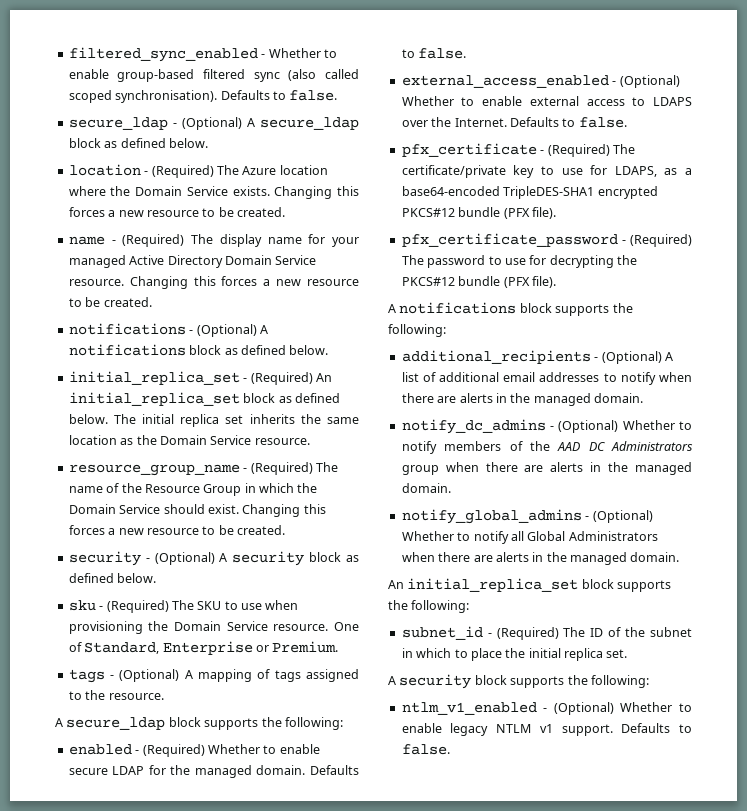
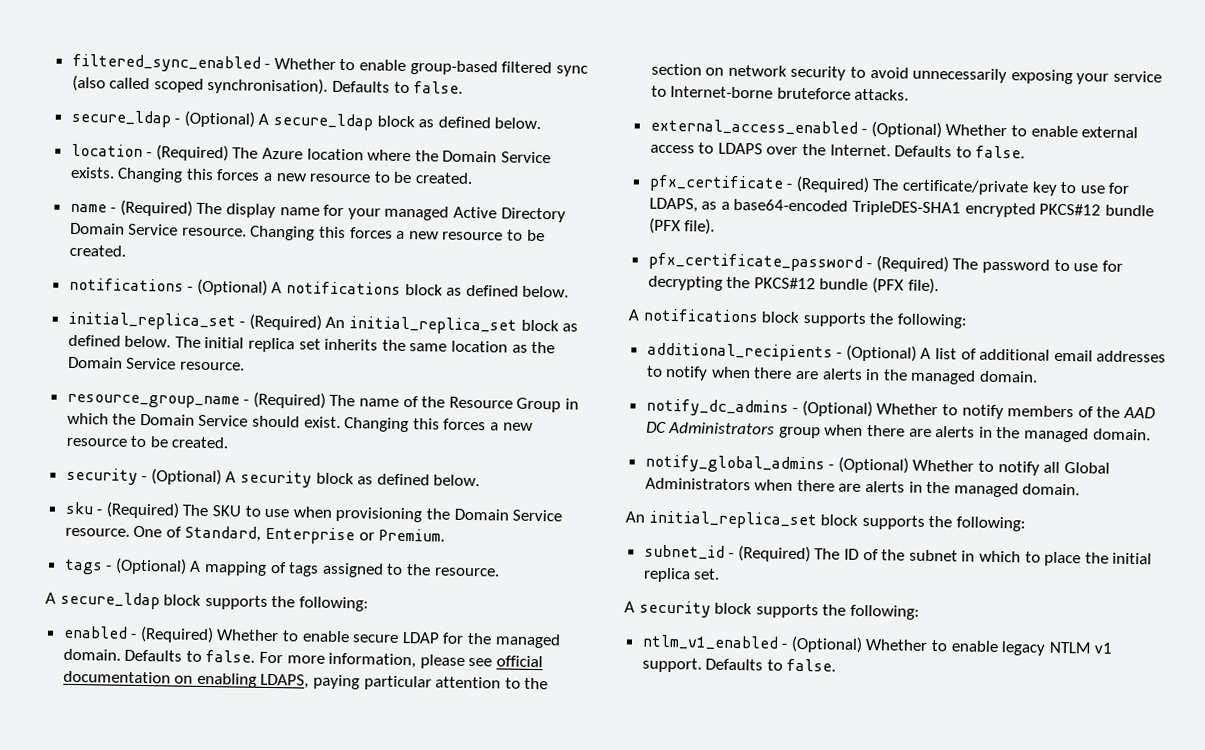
+ For more information, please see official documentation on enabling LDAPS, paying particular attention to the section on network security to avoid unnecessarily exposing your service to Internet-borne bruteforce attacks.

